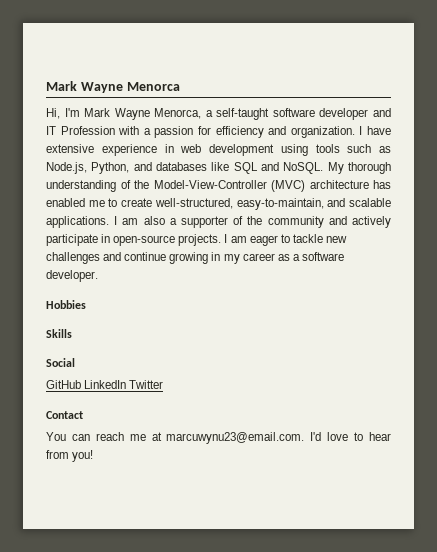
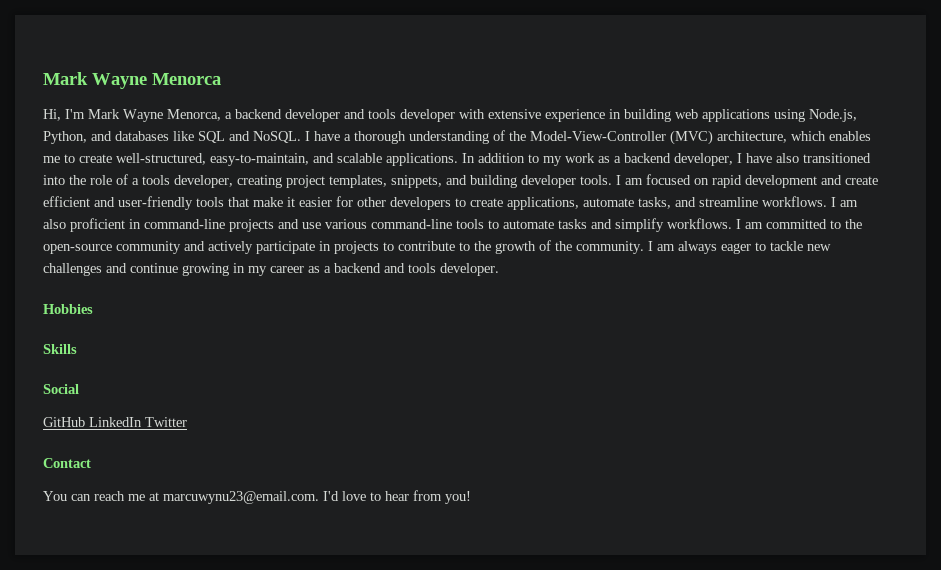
- Hi, I'm Mark Wayne Menorca, a self-taught software developer and IT Profession with a passion for efficiency and organization. I have extensive experience in web development using tools such as Node.js, Python, and databases like SQL and NoSQL.
+ Hi, I'm Mark Wayne Menorca, a backend developer and tools developer with extensive experience in building web applications using Node.js, Python, and databases like SQL and NoSQL.
- My thorough understanding of the Model-View-Controller (MVC) architecture has enabled me to create well-structured, easy-to-maintain, and scalable applications.
+ I have a thorough understanding of the Model-View-Controller (MVC) architecture, which enables me to create well-structured, easy-to-maintain, and scalable applications.
- I am also a supporter of the community and actively participate in open-source projects. I am eager to tackle new challenges and continue growing in my career as a software developer.
+ In addition to my work as a backend developer, I have also transitioned into the role of a tools developer, creating project templates, snippets, and building developer tools. I am focused on rapid development and create efficient and user-friendly tools that make it easier for other developers to create applications, automate tasks, and streamline workflows. I am also proficient in command-line projects and use various command-line tools to automate tasks and simplify workflows. I am committed to the open-source community and actively participate in projects to contribute to the growth of the community. I am always eager to tackle new challenges and continue growing in my career as a backend and tools developer.

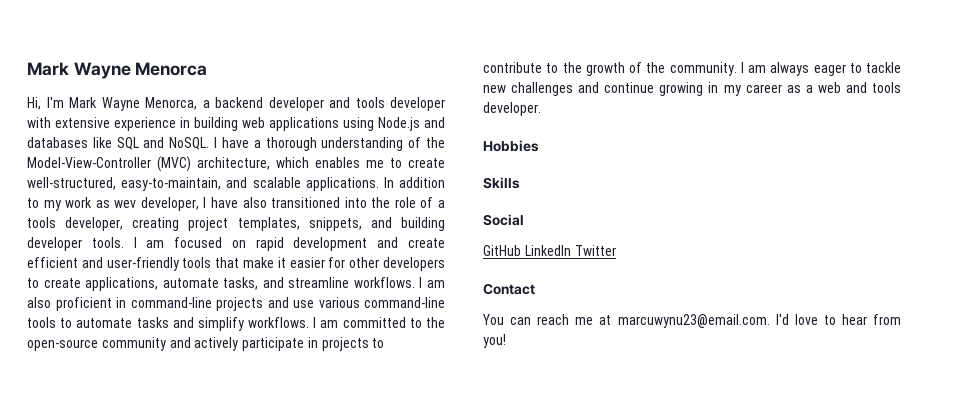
- Hi, I'm Mark Wayne Menorca, a backend developer and tools developer with extensive experience in building web applications using Node.js, Python, and databases like SQL and NoSQL.
+ Hi, I'm Mark Wayne Menorca, a backend developer and tools developer with extensive experience in building web applications using Node.js and databases like SQL and NoSQL.
- In addition to my work as a backend developer, I have also transitioned into the role of a tools developer, creating project templates, snippets, and building developer tools.
+ In addition to my work as wev developer, I have also transitioned into the role of a tools developer, creating project templates, snippets, and building developer tools.
- I am always eager to tackle new challenges and continue growing in my career as a backend and tools developer.
+ I am always eager to tackle new challenges and continue growing in my career as a web and tools developer.

